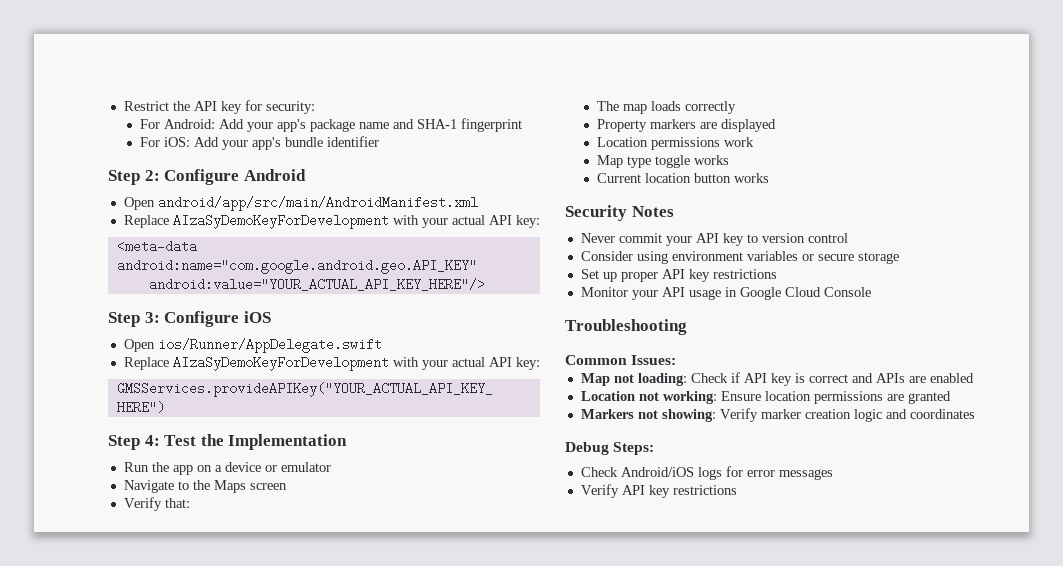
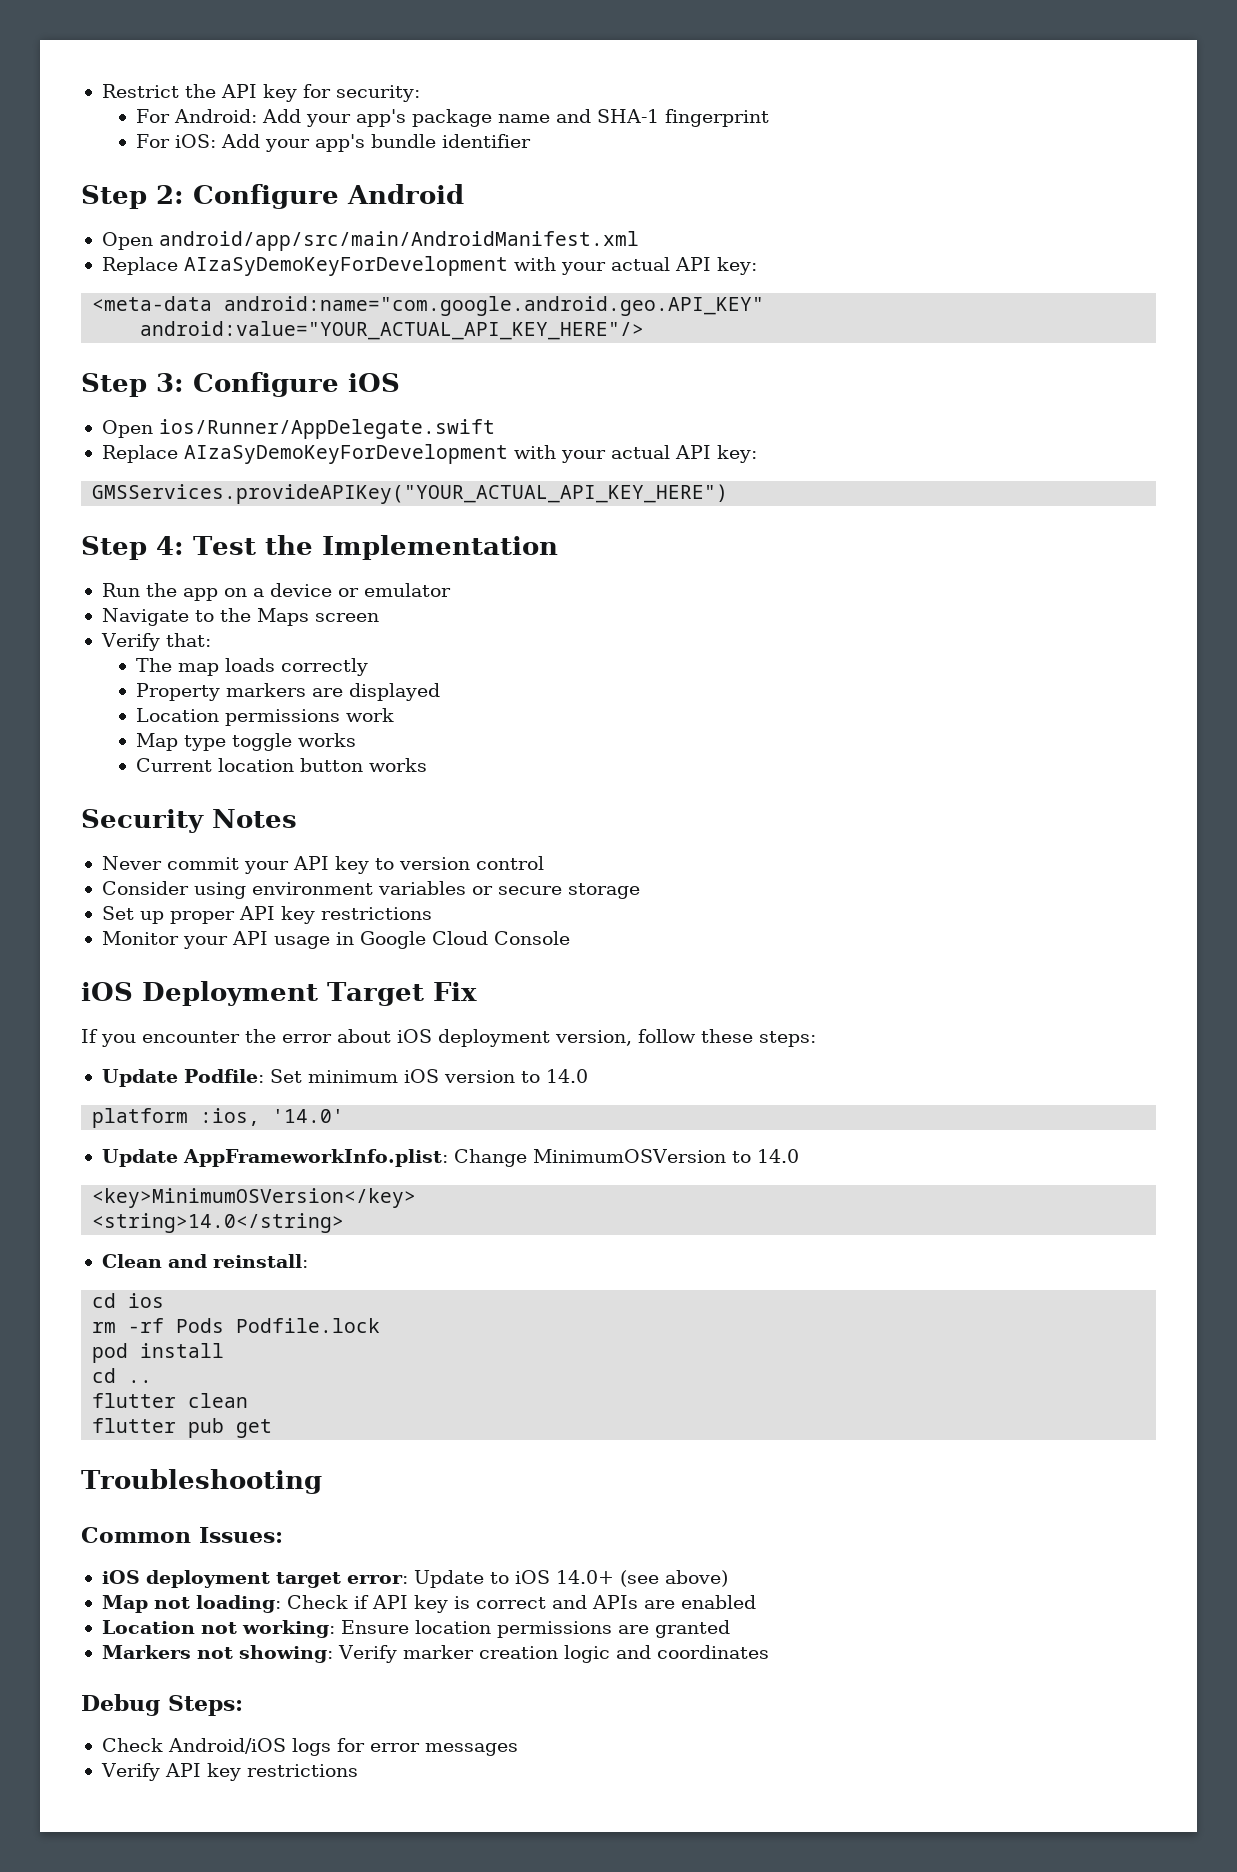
+ iOS Deployment Target Fix
+ If you encounter the error about iOS deployment version, follow these steps:
+ Update Podfile: Set minimum iOS version to 14.0
+ platform :ios, '14.0'
+ Update AppFrameworkInfo.plist: Change MinimumOSVersion to 14.0
+ <key>MinimumOSVersion</key>
+ <string>14.0</string>
+ Clean and reinstall:
+ cd ios
+ rm -rf Pods Podfile.lock
+ pod install
+ cd ..
+ flutter clean
+ flutter pub get
  Troubleshooting
  Common Issues:
+ iOS deployment target error: Update to iOS 14.0+ (see above)

